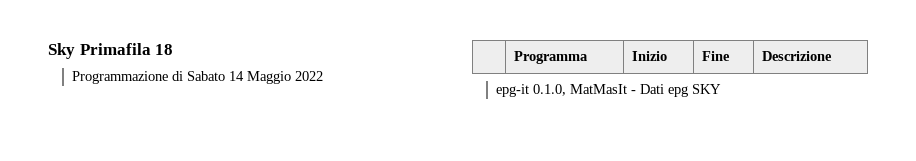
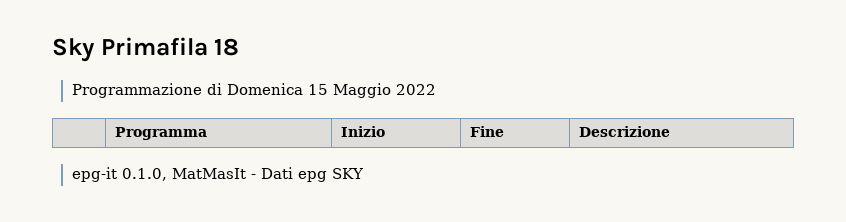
- Programmazione di Sabato 14 Maggio 2022
+ Programmazione di Domenica 15 Maggio 2022

